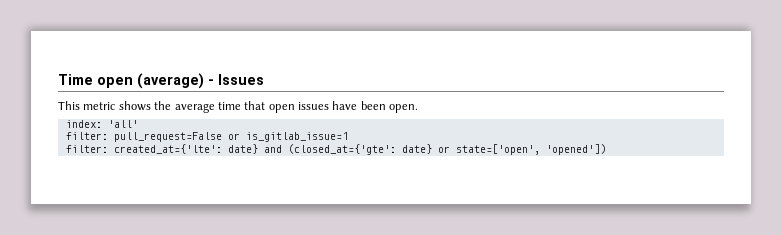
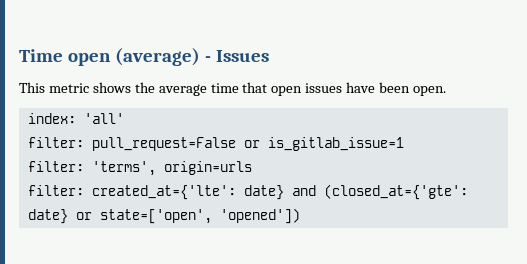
+ filter: 'terms', origin=urls

